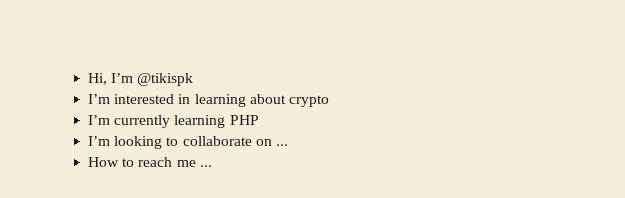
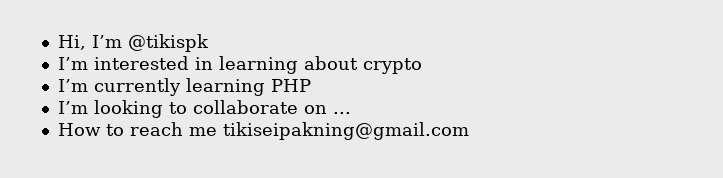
- How to reach me ...
+ How to reach me tikiseipakning@gmail.com

